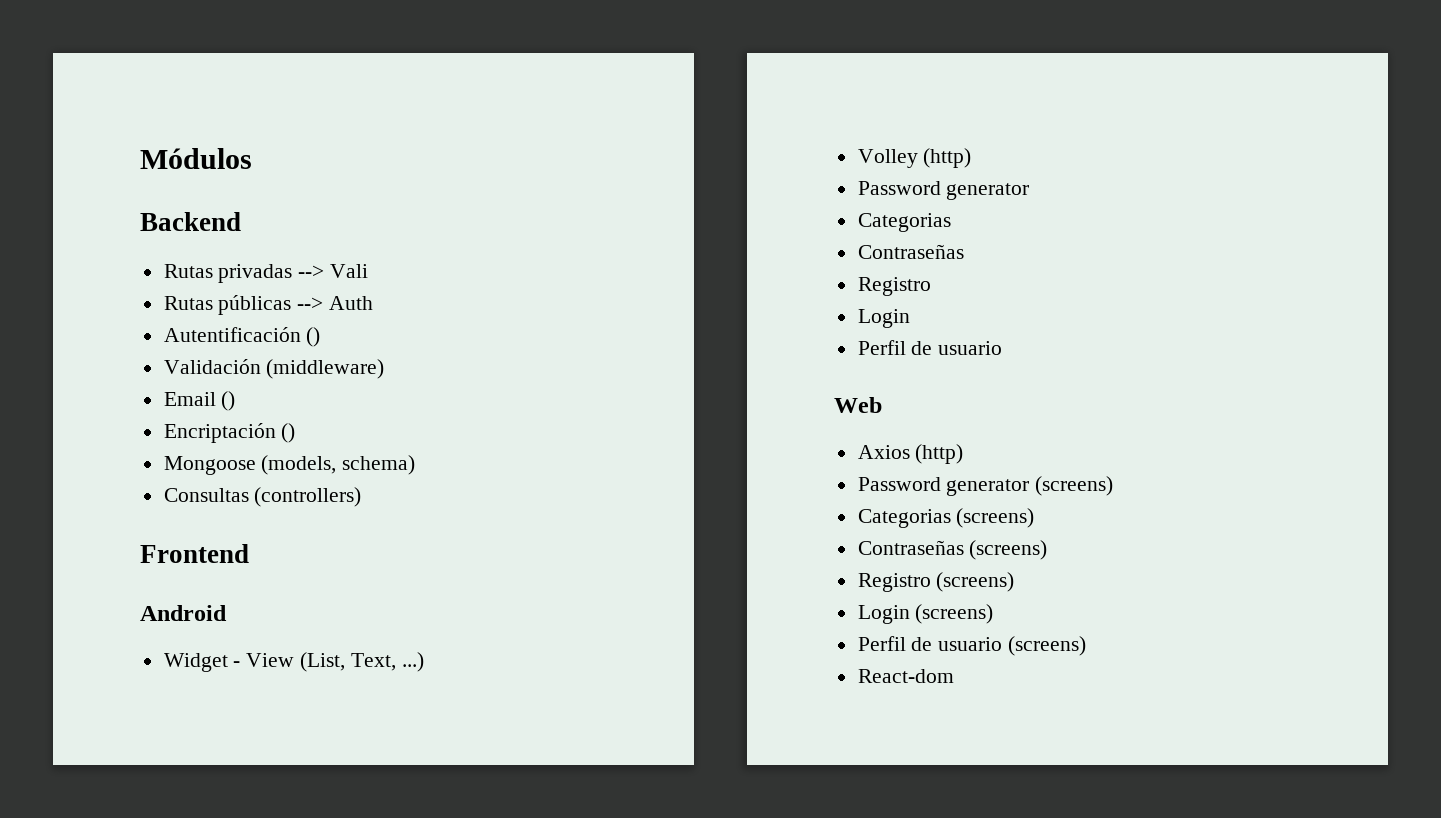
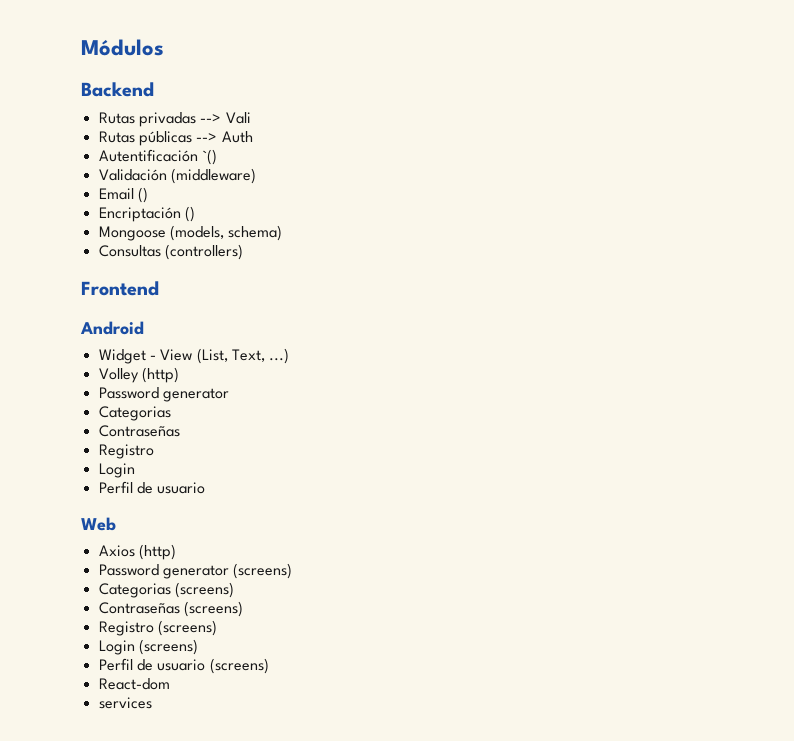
- Autentificación ()
+ Autentificación `()
+ services

